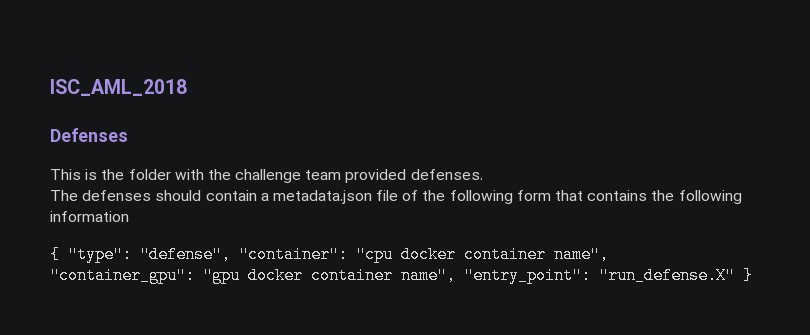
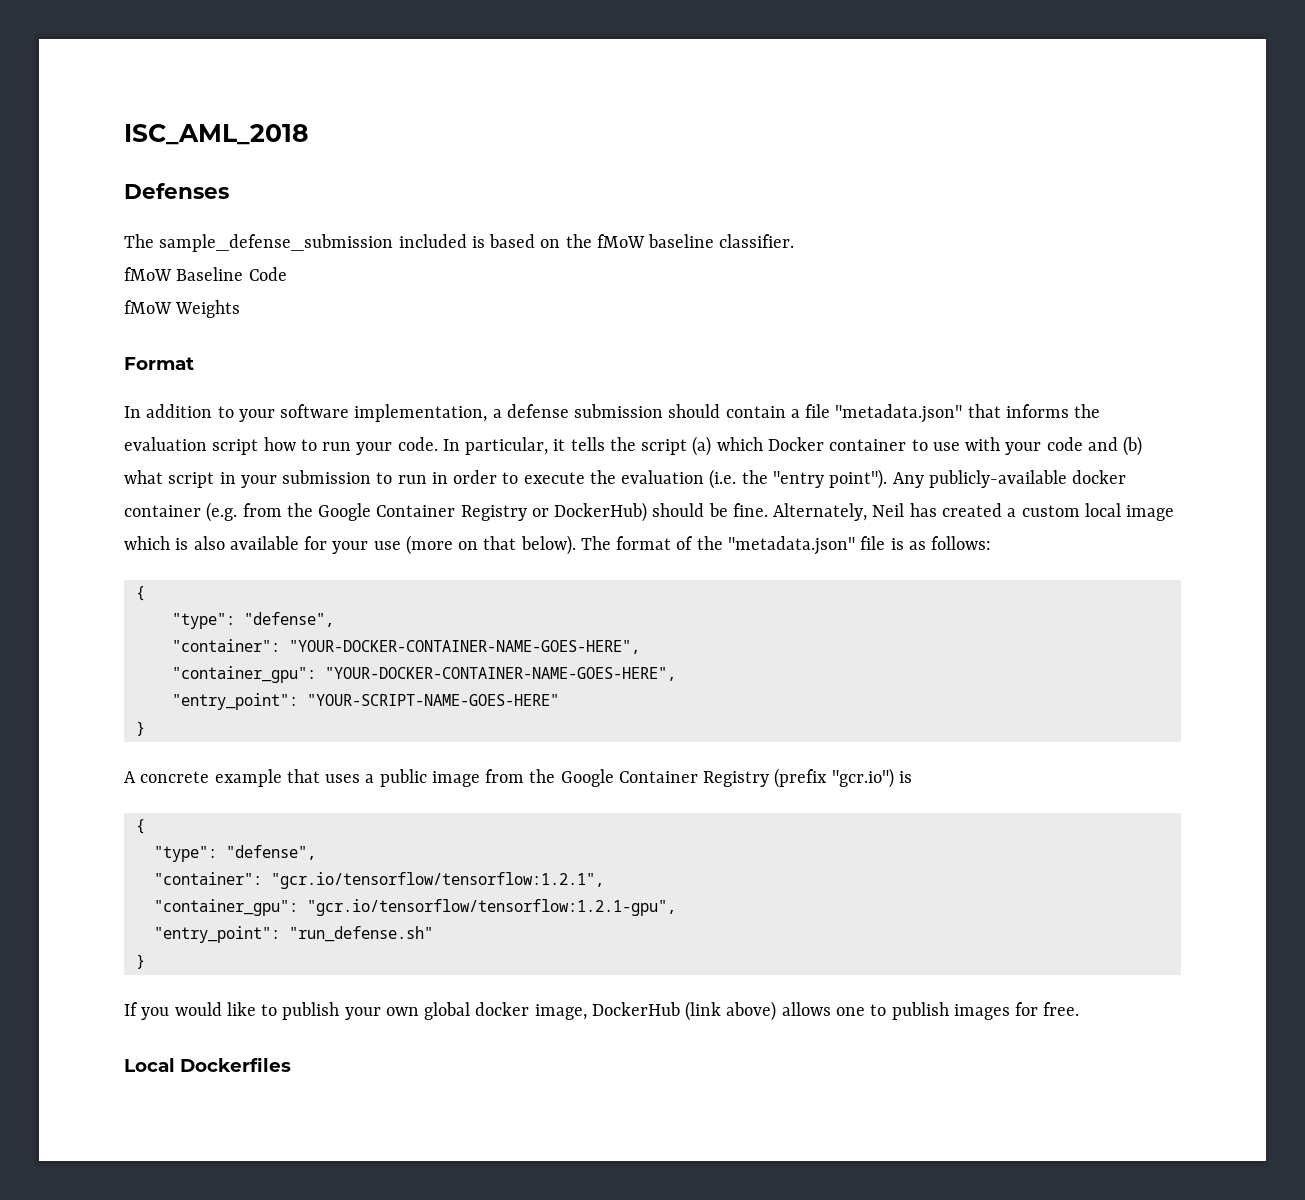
- This is the folder with the challenge team provided defenses.
- The defenses should contain a metadata.json file of the following form that contains the following information
- { "type": "defense", "container": "cpu docker container name", "container_gpu": "gpu docker container name", "entry_point": "run_defense.X" }
+ The sample_defense_submission included is based on the fMoW baseline classifier.
+ fMoW Baseline Code
+ fMoW Weights
+ Format
+ In addition to your software implementation, a defense submission should contain a file "metadata.json" that informs the evaluation script how to run your code. In particular, it tells the script (a) which Docker container to use with your code and (b) what script in your submission to run in order to execute the evaluation (i.e. the "entry point"). Any publicly-available docker container (e.g. from the Google Container Registry or DockerHub) should be fine. Alternately, Neil has created a custom local image which is also available for your use (more on that below). The format of the "metadata.json" file is as follows:
+ {
+ "type": "defense",
+ "container": "YOUR-DOCKER-CONTAINER-NAME-GOES-HERE",
+ "container_gpu": "YOUR-DOCKER-CONTAINER-NAME-GOES-HERE",
+ "entry_point": "YOUR-SCRIPT-NAME-GOES-HERE"
+ }
+ A concrete example that uses a public image from the Google Container Registry (prefix "gcr.io") is
+ {
+ "type": "defense",
+ "container": "gcr.io/tensorflow/tensorflow:1.2.1",
+ "container_gpu": "gcr.io/tensorflow/tensorflow:1.2.1-gpu",
+ "entry_point": "run_defense.sh"
+ }
+ If you would like to publish your own global docker image, DockerHub (link above) allows one to publish images for free.
+ Local Dockerfiles

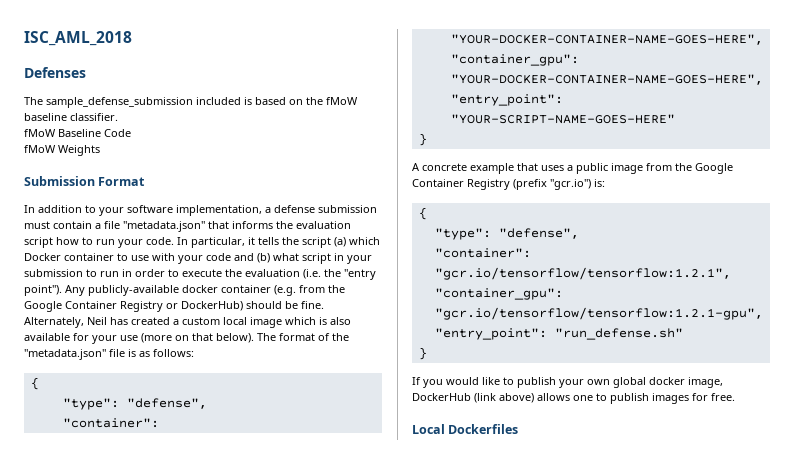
- Format
+ Submission Format
- In addition to your software implementation, a defense submission should contain a file "metadata.json" that informs the evaluation script how to run your code.
+ In addition to your software implementation, a defense submission must contain a file "metadata.json" that informs the evaluation script how to run your code.
- A concrete example that uses a public image from the Google Container Registry (prefix "gcr.io") is
+ A concrete example that uses a public image from the Google Container Registry (prefix "gcr.io") is:

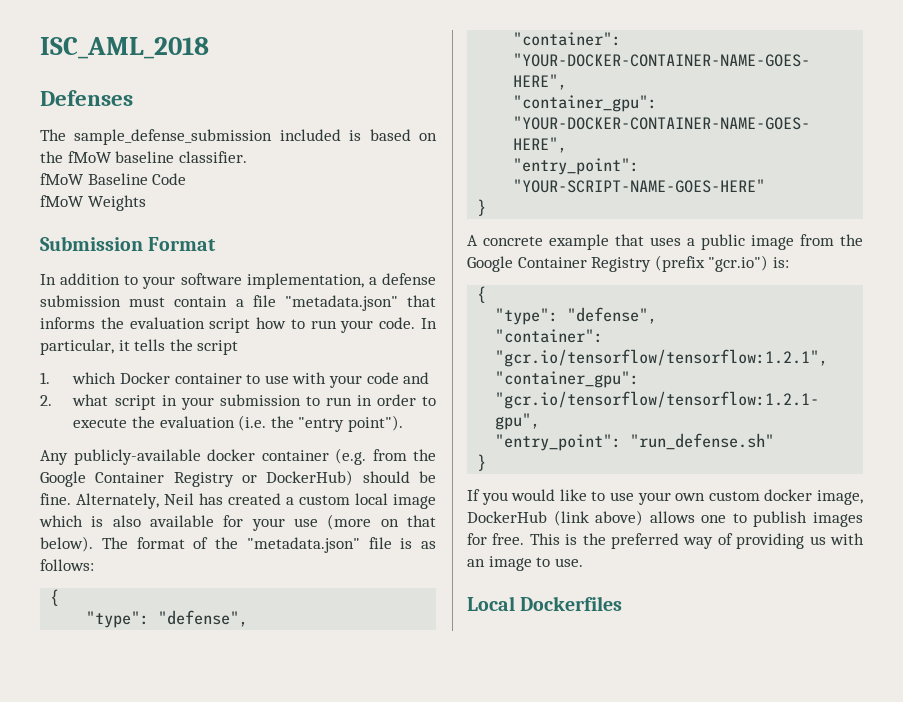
- In particular, it tells the script (a) which Docker container to use with your code and (b) what script in your submission to run in order to execute the evaluation (i.e. the "entry point"). Any publicly-available docker container (e.g. from the Google Container Registry or DockerHub) should be fine.
+ In particular, it tells the script
+ 1. which Docker container to use with your code and
+ 2. what script in your submission to run in order to execute the evaluation (i.e. the "entry point").
+ Any publicly-available docker container (e.g. from the Google Container Registry or DockerHub) should be fine.
- If you would like to publish your own global docker image, DockerHub (link above) allows one to publish images for free.
+ If you would like to use your own custom docker image, DockerHub (link above) allows one to publish images for free. This is the preferred way of providing us with an image to use.

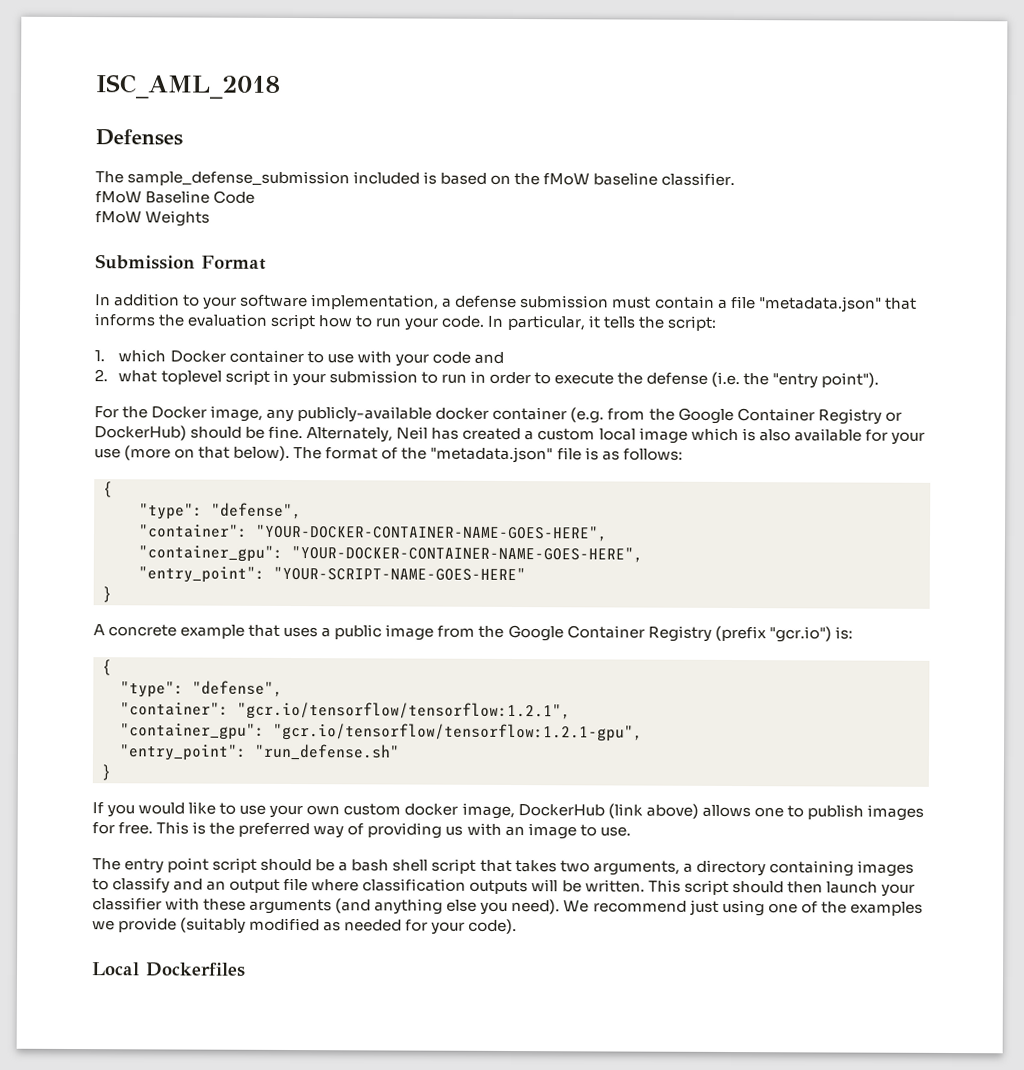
- In particular, it tells the script
+ In particular, it tells the script:
- 2. what script in your submission to run in order to execute the evaluation (i.e. the "entry point").
+ 2. what toplevel script in your submission to run in order to execute the defense (i.e. the "entry point").
- Any publicly-available docker container (e.g. from the Google Container Registry or DockerHub) should be fine.
+ For the Docker image, any publicly-available docker container (e.g. from the Google Container Registry or DockerHub) should be fine.
+ The entry point script should be a bash shell script that takes two arguments, a directory containing images to classify and an output file where classification outputs will be written. This script should then launch your classifier with these arguments (and anything else you need). We recommend just using one of the examples we provide (suitably modified as needed for your code).

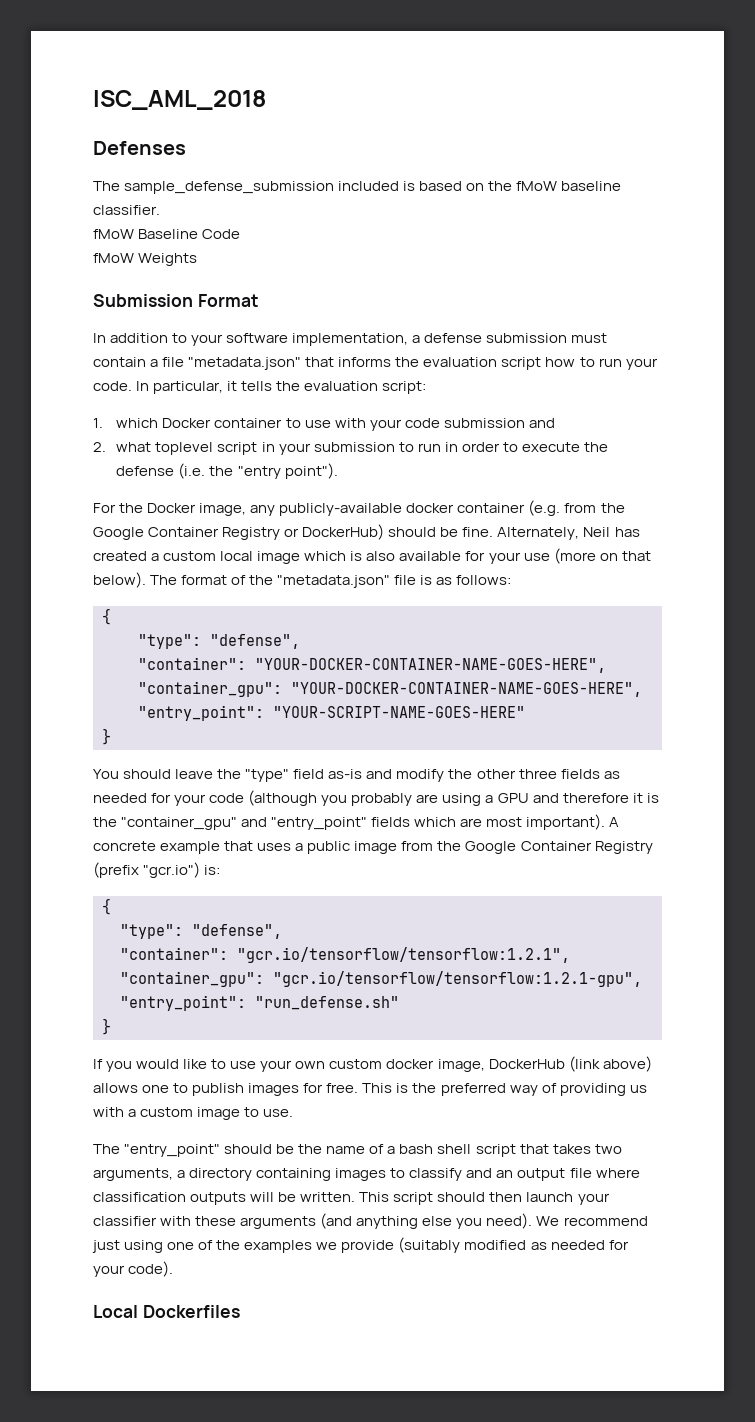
- In particular, it tells the script:
+ In particular, it tells the evaluation script:
- 1. which Docker container to use with your code and
+ 1. which Docker container to use with your code submission and
+ You should leave the "type" field as-is and modify the other three fields as needed for your code (although you probably are using a GPU and therefore it is the "container_gpu" and "entry_point" fields which are most important).
- This is the preferred way of providing us with an image to use.
+ This is the preferred way of providing us with a custom image to use.
- The entry point script should be a bash shell script that takes two arguments, a directory containing images to classify and an output file where classification outputs will be written.
+ The "entry_point" should be the name of a bash shell script that takes two arguments, a directory containing images to classify and an output file where classification outputs will be written.

